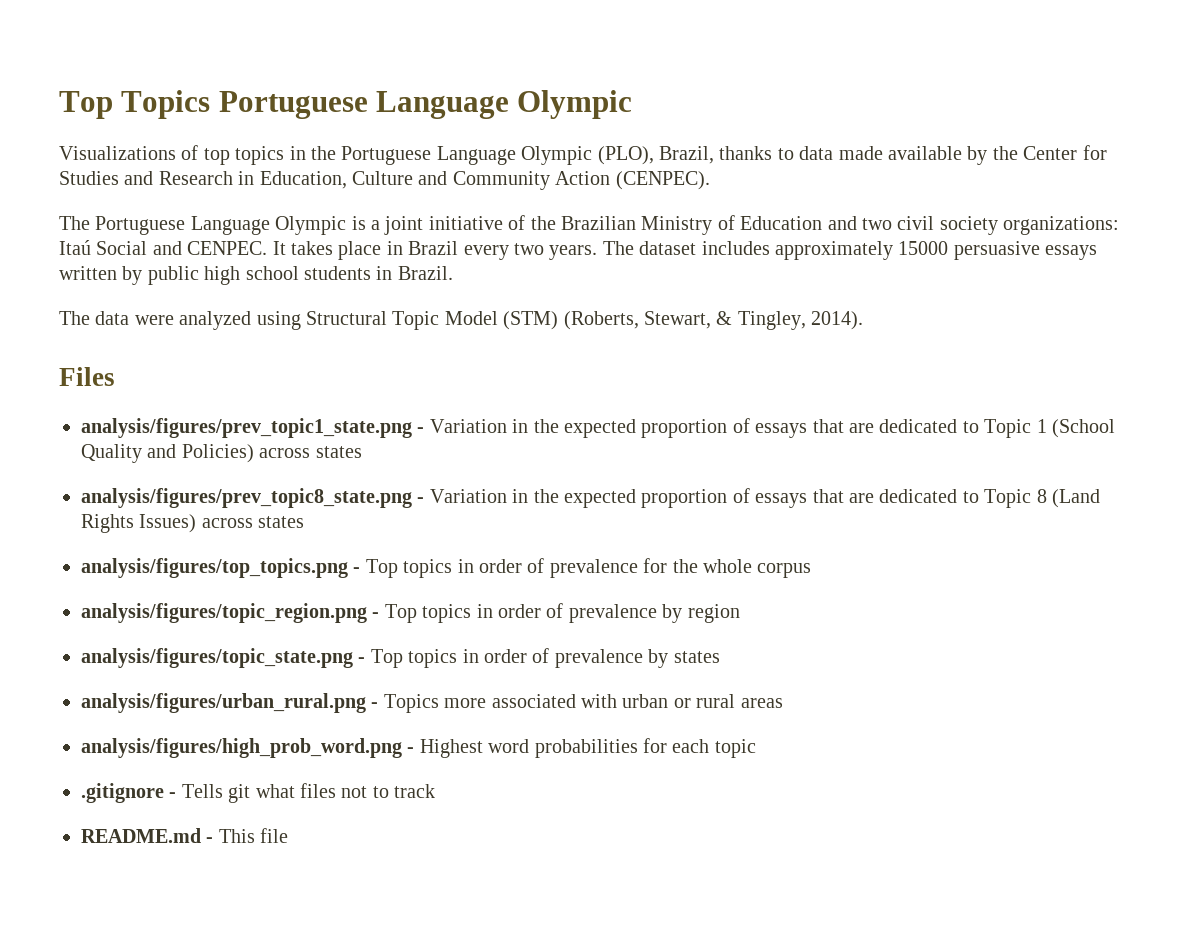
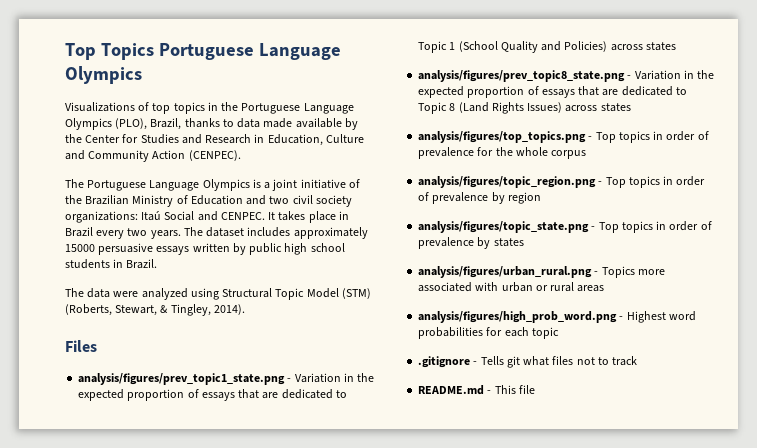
- Top Topics Portuguese Language Olympic
+ Top Topics Portuguese Language Olympics
- Visualizations of top topics in the Portuguese Language Olympic (PLO), Brazil, thanks to data made available by the Center for Studies and Research in Education, Culture and Community Action (CENPEC).
+ Visualizations of top topics in the Portuguese Language Olympics (PLO), Brazil, thanks to data made available by the Center for Studies and Research in Education, Culture and Community Action (CENPEC).
- The Portuguese Language Olympic is a joint initiative of the Brazilian Ministry of Education and two civil society organizations: Itaú Social and CENPEC.
+ The Portuguese Language Olympics is a joint initiative of the Brazilian Ministry of Education and two civil society organizations: Itaú Social and CENPEC.

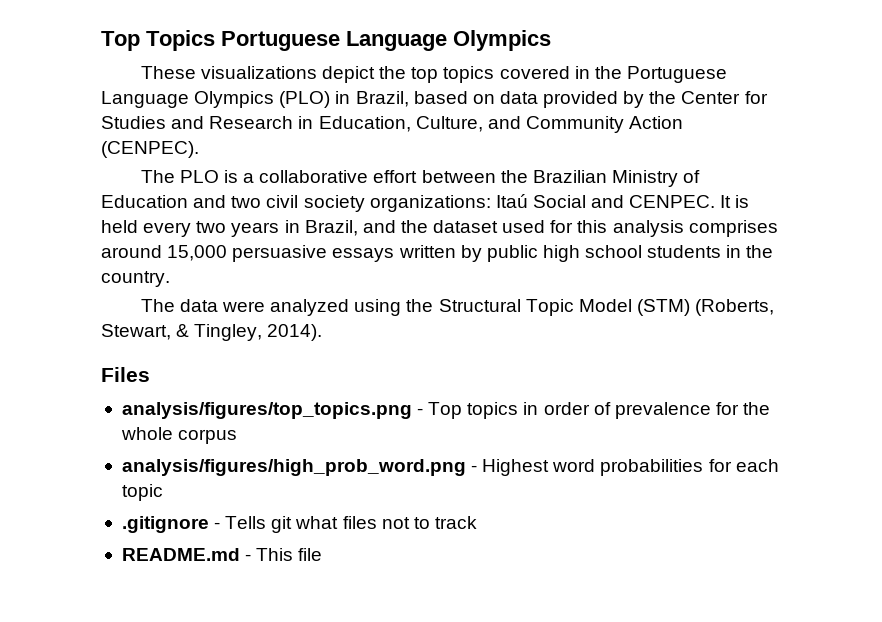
- Visualizations of top topics in the Portuguese Language Olympics (PLO), Brazil, thanks to data made available by the Center for Studies and Research in Education, Culture and Community Action (CENPEC).
+ These visualizations depict the top topics covered in the Portuguese Language Olympics (PLO) in Brazil, based on data provided by the Center for Studies and Research in Education, Culture, and Community Action (CENPEC).
- The Portuguese Language Olympics is a joint initiative of the Brazilian Ministry of Education and two civil society organizations: Itaú Social and CENPEC.
+ The PLO is a collaborative effort between the Brazilian Ministry of Education and two civil society organizations: Itaú Social and CENPEC.
- It takes place in Brazil every two years. The dataset includes approximately 15000 persuasive essays written by public high school students in Brazil.
+ It is held every two years in Brazil, and the dataset used for this analysis comprises around 15,000 persuasive essays written by public high school students in the country.
- The data were analyzed using Structural Topic Model (STM) (Roberts, Stewart, & Tingley, 2014).
+ The data were analyzed using the Structural Topic Model (STM) (Roberts, Stewart, & Tingley, 2014).
- analysis/figures/prev_topic1_state.png - Variation in the expected proportion of essays that are dedicated to Topic 1 (School Quality and Policies) across states
- analysis/figures/prev_topic8_state.png - Variation in the expected proportion of essays that are dedicated to Topic 8 (Land Rights Issues) across states
- analysis/figures/topic_region.png - Top topics in order of prevalence by region
- analysis/figures/topic_state.png - Top topics in order of prevalence by states
- analysis/figures/urban_rural.png - Topics more associated with urban or rural areas

